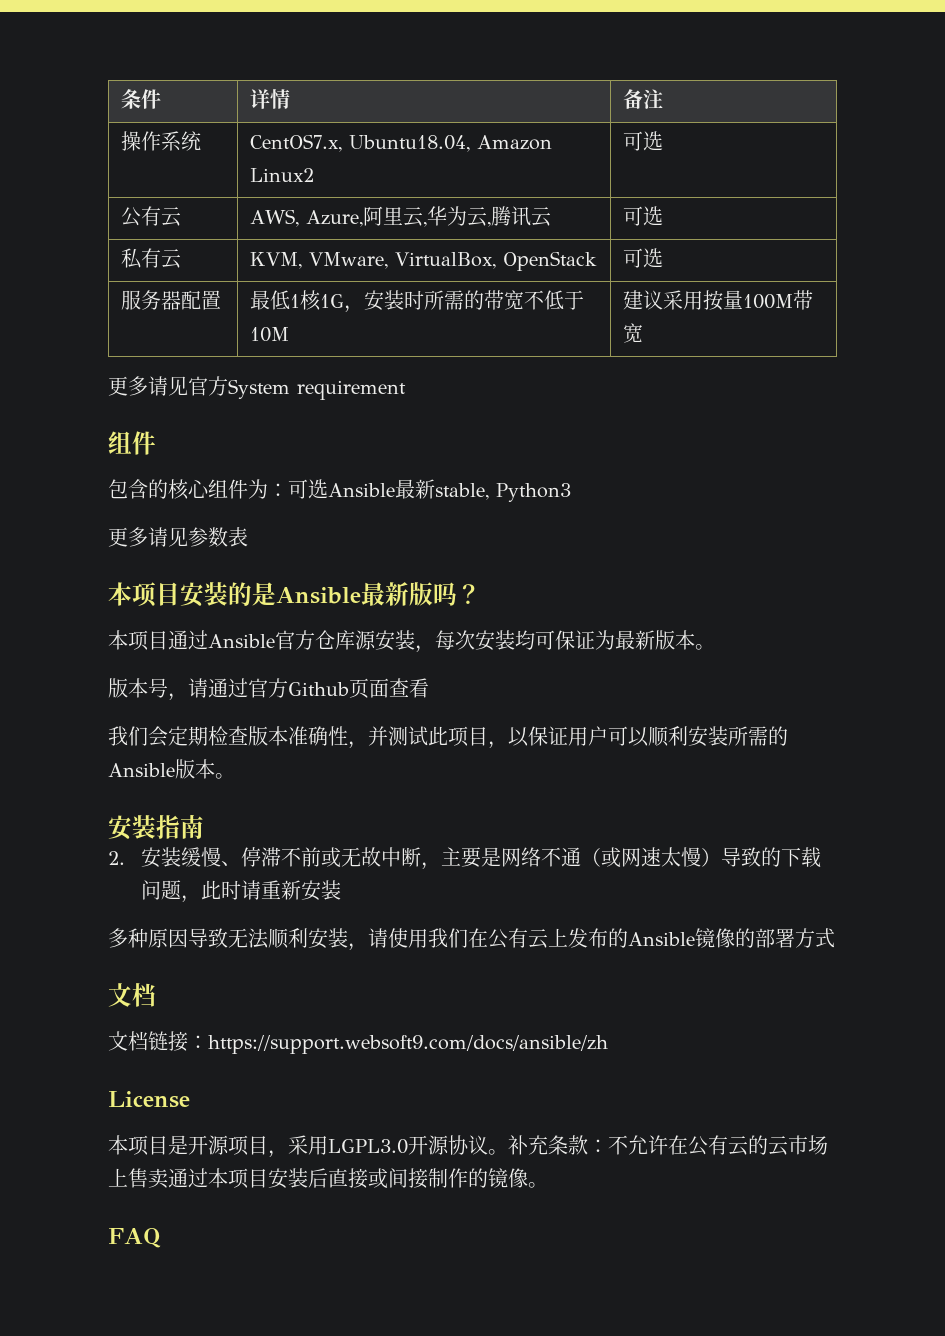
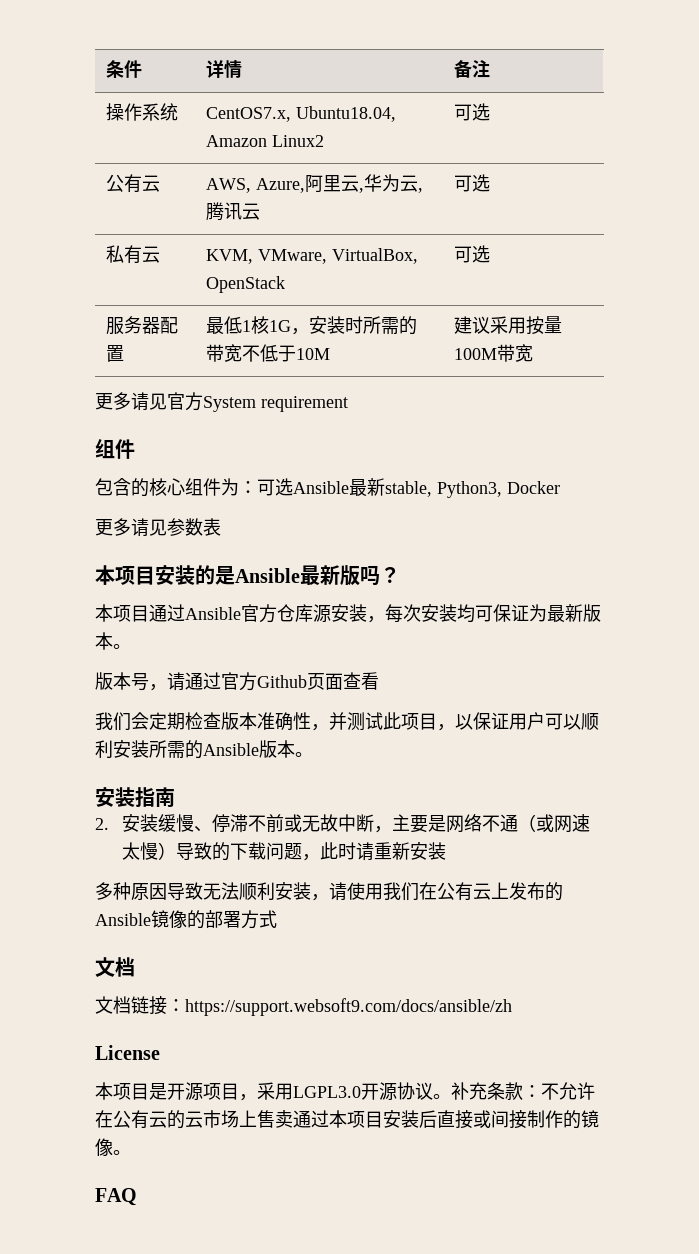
- 包含的核心组件为：可选Ansible最新stable, Python3
+ 包含的核心组件为：可选Ansible最新stable, Python3, Docker

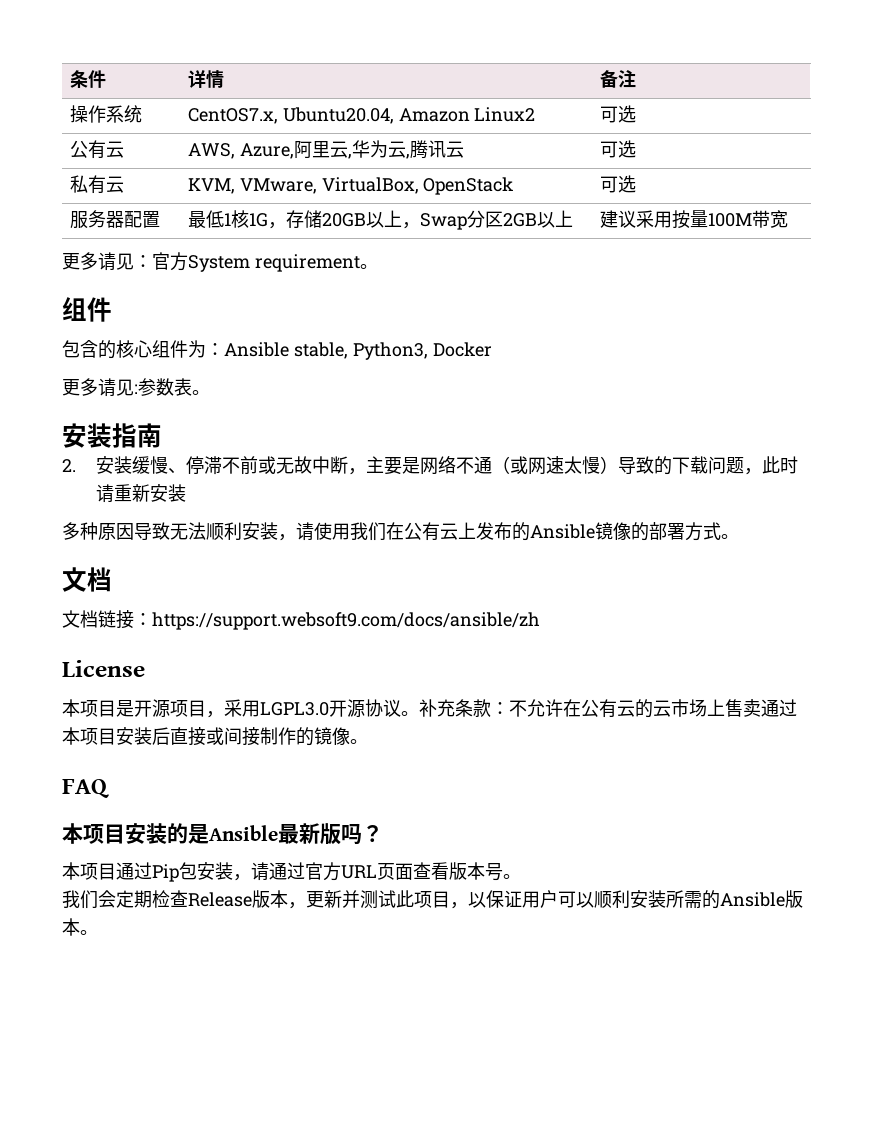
- 操作系统 | CentOS7.x, Ubuntu18.04, Amazon Linux2 | 可选
+ 操作系统 | CentOS7.x, Ubuntu20.04, Amazon Linux2 | 可选
- 服务器配置 | 最低1核1G，安装时所需的带宽不低于10M | 建议采用按量100M带宽
+ 服务器配置 | 最低1核1G，存储20GB以上，Swap分区2GB以上 | 建议采用按量100M带宽
- 更多请见官方System requirement
+ 更多请见：官方System requirement。
- 包含的核心组件为：可选Ansible最新stable, Python3, Docker
+ 包含的核心组件为：Ansible stable, Python3, Docker
- 更多请见参数表
- 本项目安装的是Ansible最新版吗？
- 本项目通过Ansible官方仓库源安装，每次安装均可保证为最新版本。
- 版本号，请通过官方Github页面查看
- 我们会定期检查版本准确性，并测试此项目，以保证用户可以顺利安装所需的Ansible版本。
+ 更多请见:参数表。
- 多种原因导致无法顺利安装，请使用我们在公有云上发布的Ansible镜像的部署方式
+ 多种原因导致无法顺利安装，请使用我们在公有云上发布的Ansible镜像的部署方式。
+ 本项目安装的是Ansible最新版吗？
+ 本项目通过Pip包安装，请通过官方URL页面查看版本号。
+ 我们会定期检查Release版本，更新并测试此项目，以保证用户可以顺利安装所需的Ansible版本。

